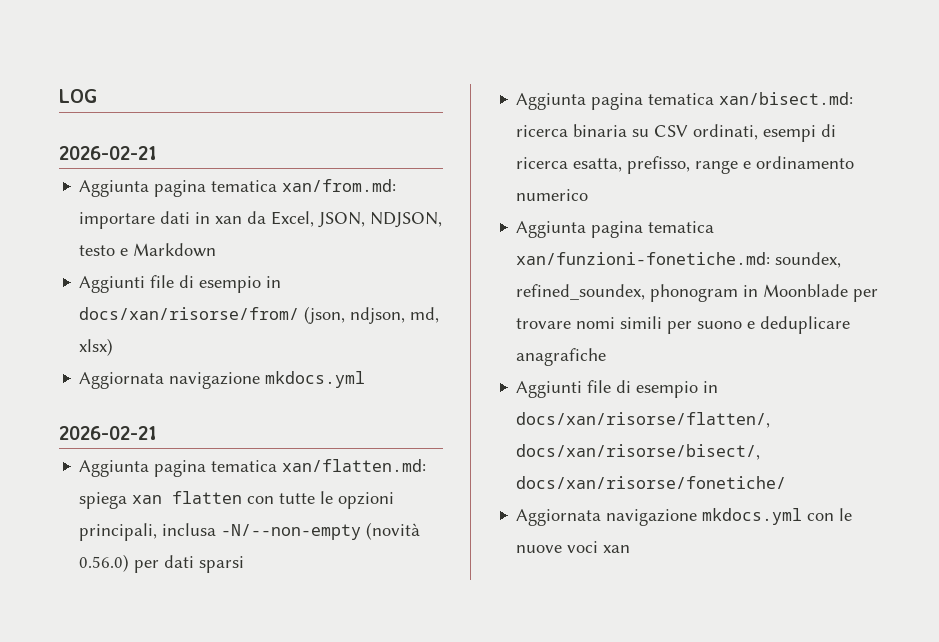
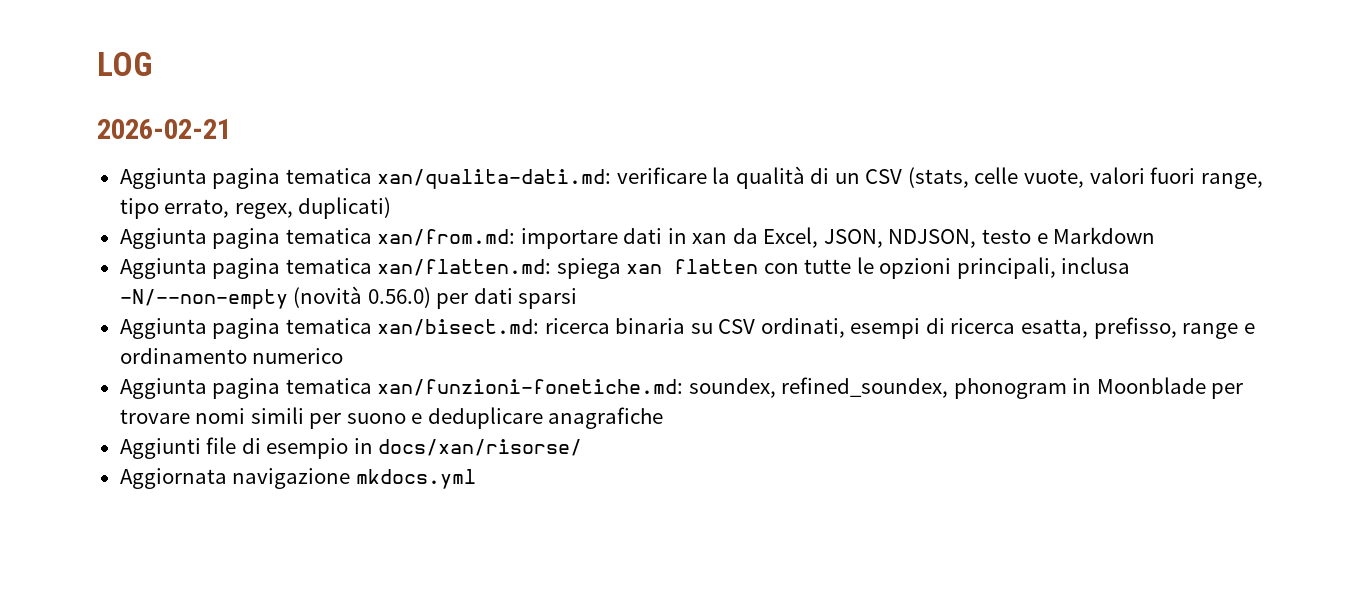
+ Aggiunta pagina tematica xan/qualita-dati.md: verificare la qualità di un CSV (stats, celle vuote, valori fuori range, tipo errato, regex, duplicati)
- Aggiunti file di esempio in docs/xan/risorse/from/ (json, ndjson, md, xlsx)
- Aggiornata navigazione mkdocs.yml
- 2026-02-21
- Aggiunti file di esempio in docs/xan/risorse/flatten/, docs/xan/risorse/bisect/, docs/xan/risorse/fonetiche/
- Aggiornata navigazione mkdocs.yml con le nuove voci xan
+ Aggiunti file di esempio in docs/xan/risorse/
+ Aggiornata navigazione mkdocs.yml

